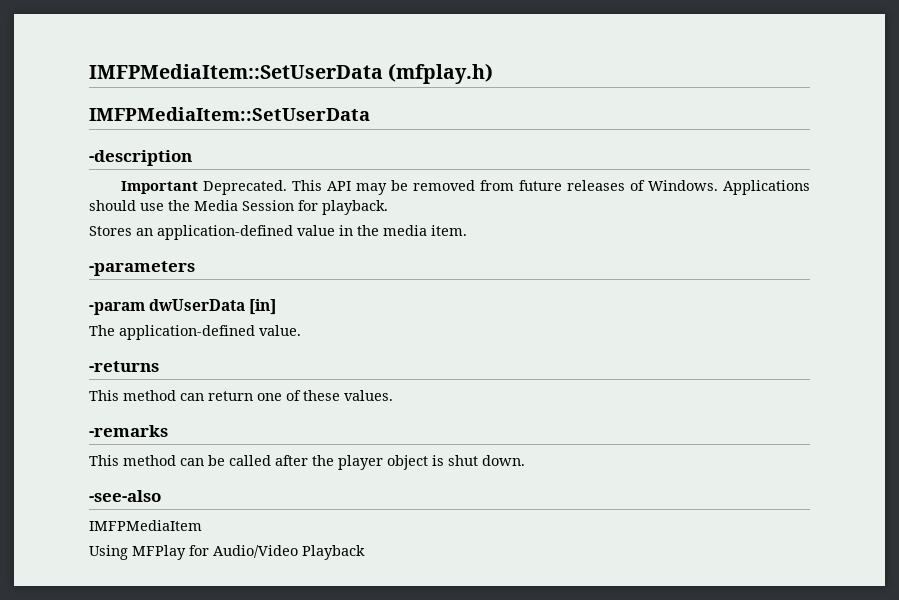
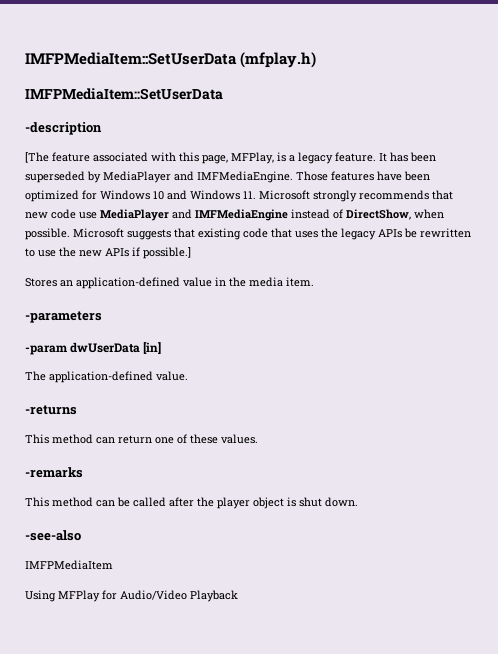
- Important Deprecated. This API may be removed from future releases of Windows. Applications should use the Media Session for playback.
+ [The feature associated with this page, MFPlay, is a legacy feature. It has been superseded by MediaPlayer and IMFMediaEngine. Those features have been optimized for Windows 10 and Windows 11. Microsoft strongly recommends that new code use MediaPlayer and IMFMediaEngine instead of DirectShow, when possible. Microsoft suggests that existing code that uses the legacy APIs be rewritten to use the new APIs if possible.]

